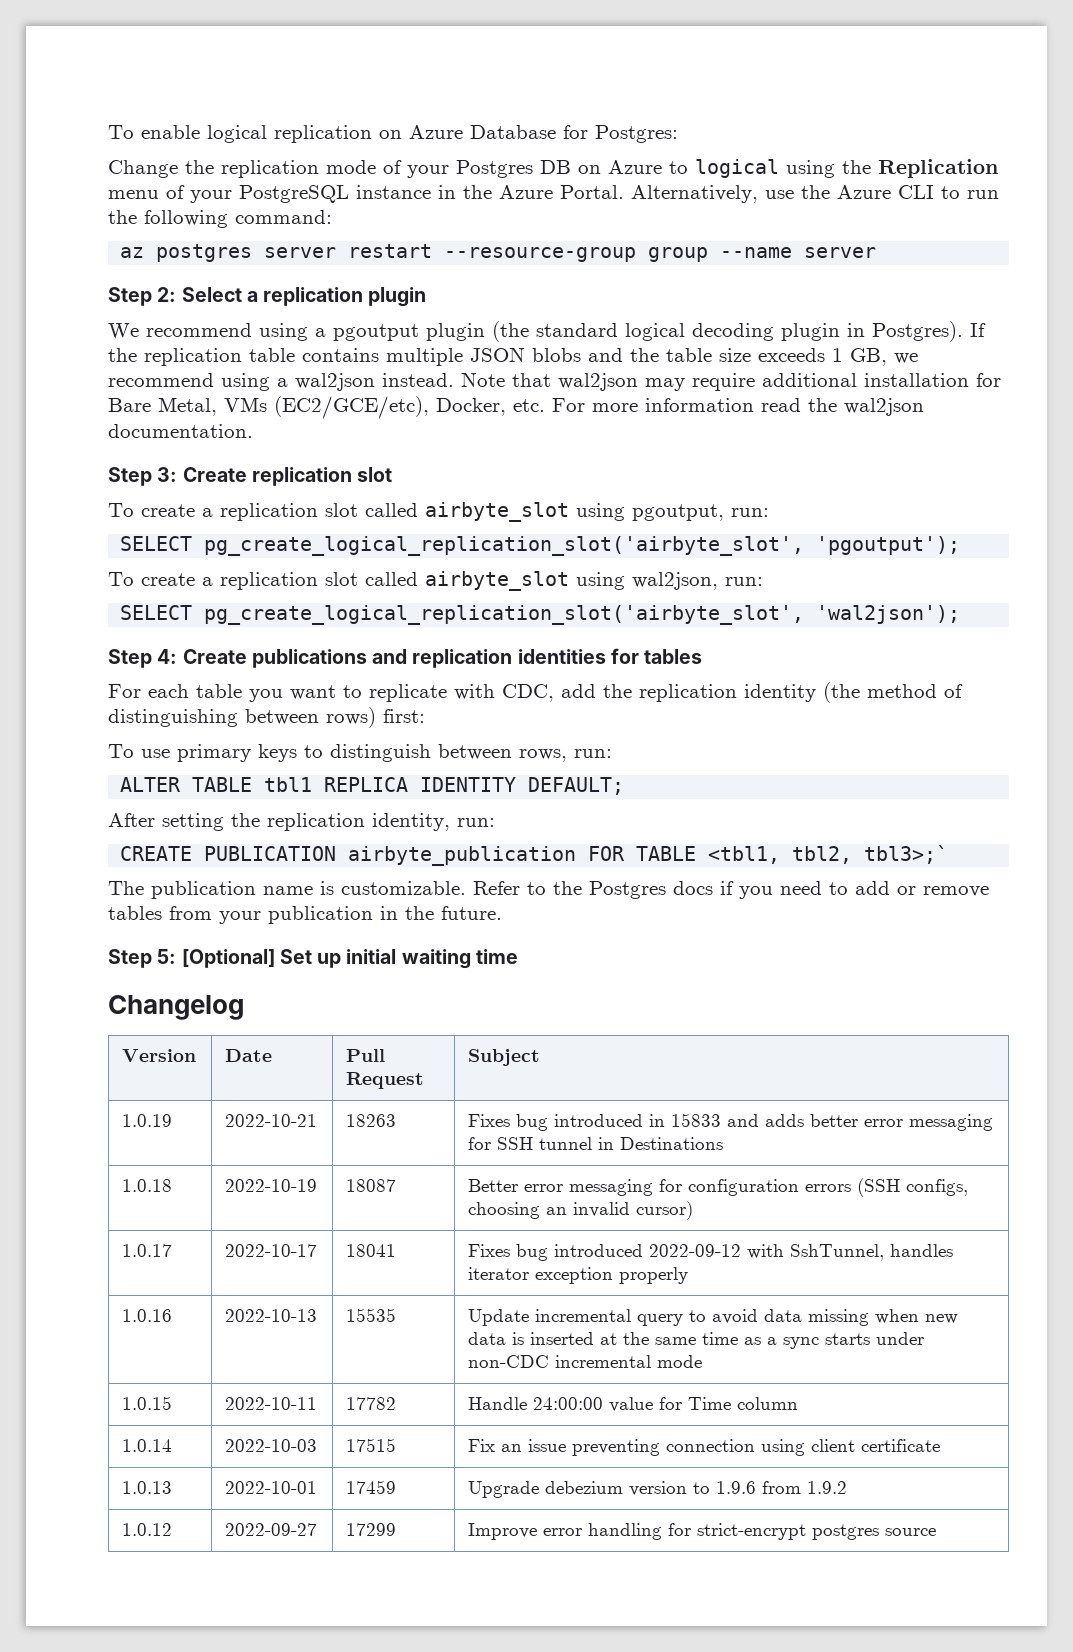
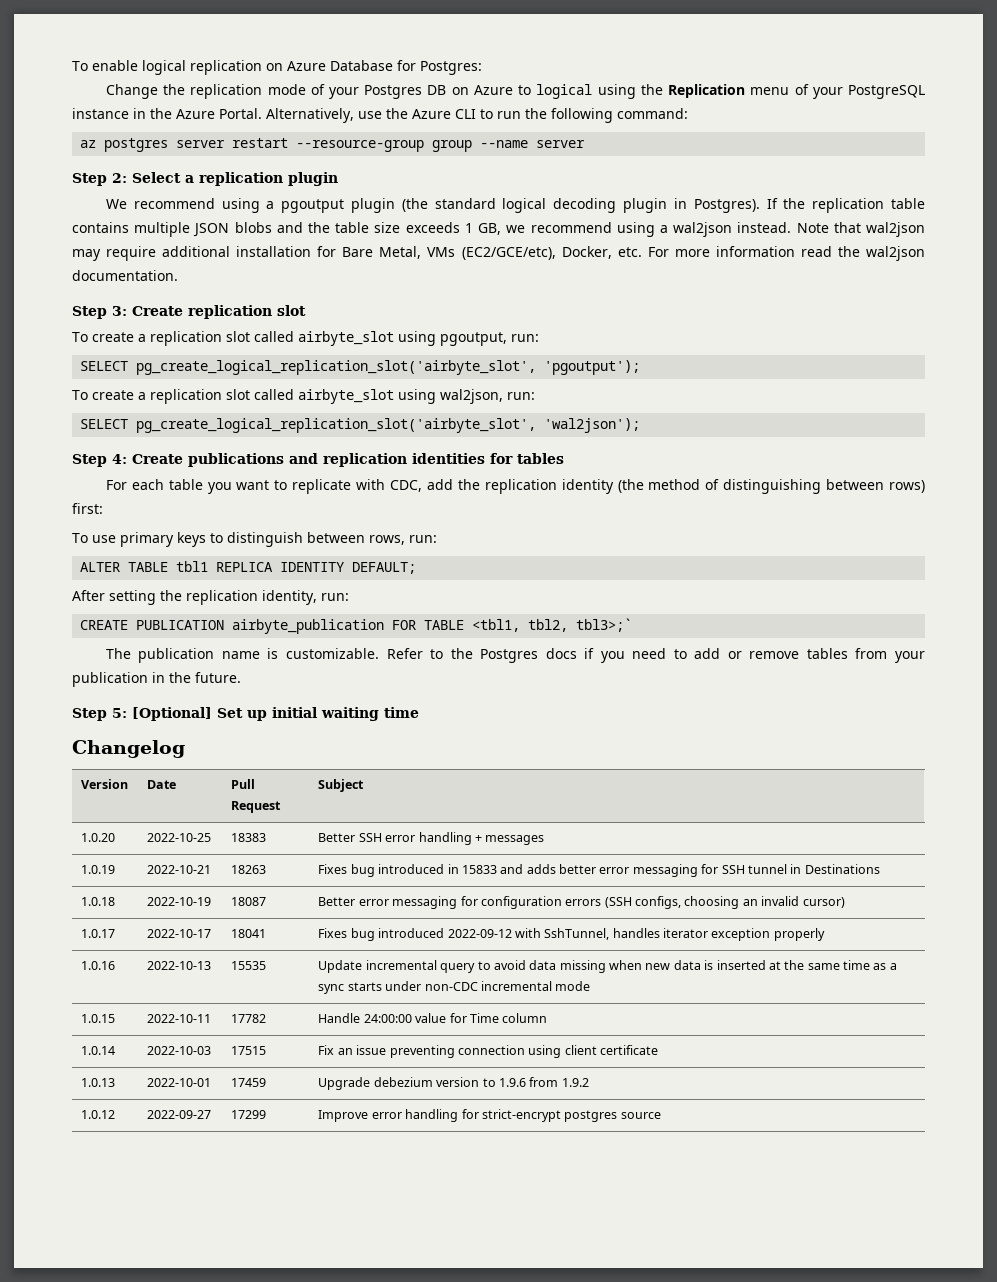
+ 1.0.20 | 2022-10-25 | 18383 | Better SSH error handling + messages

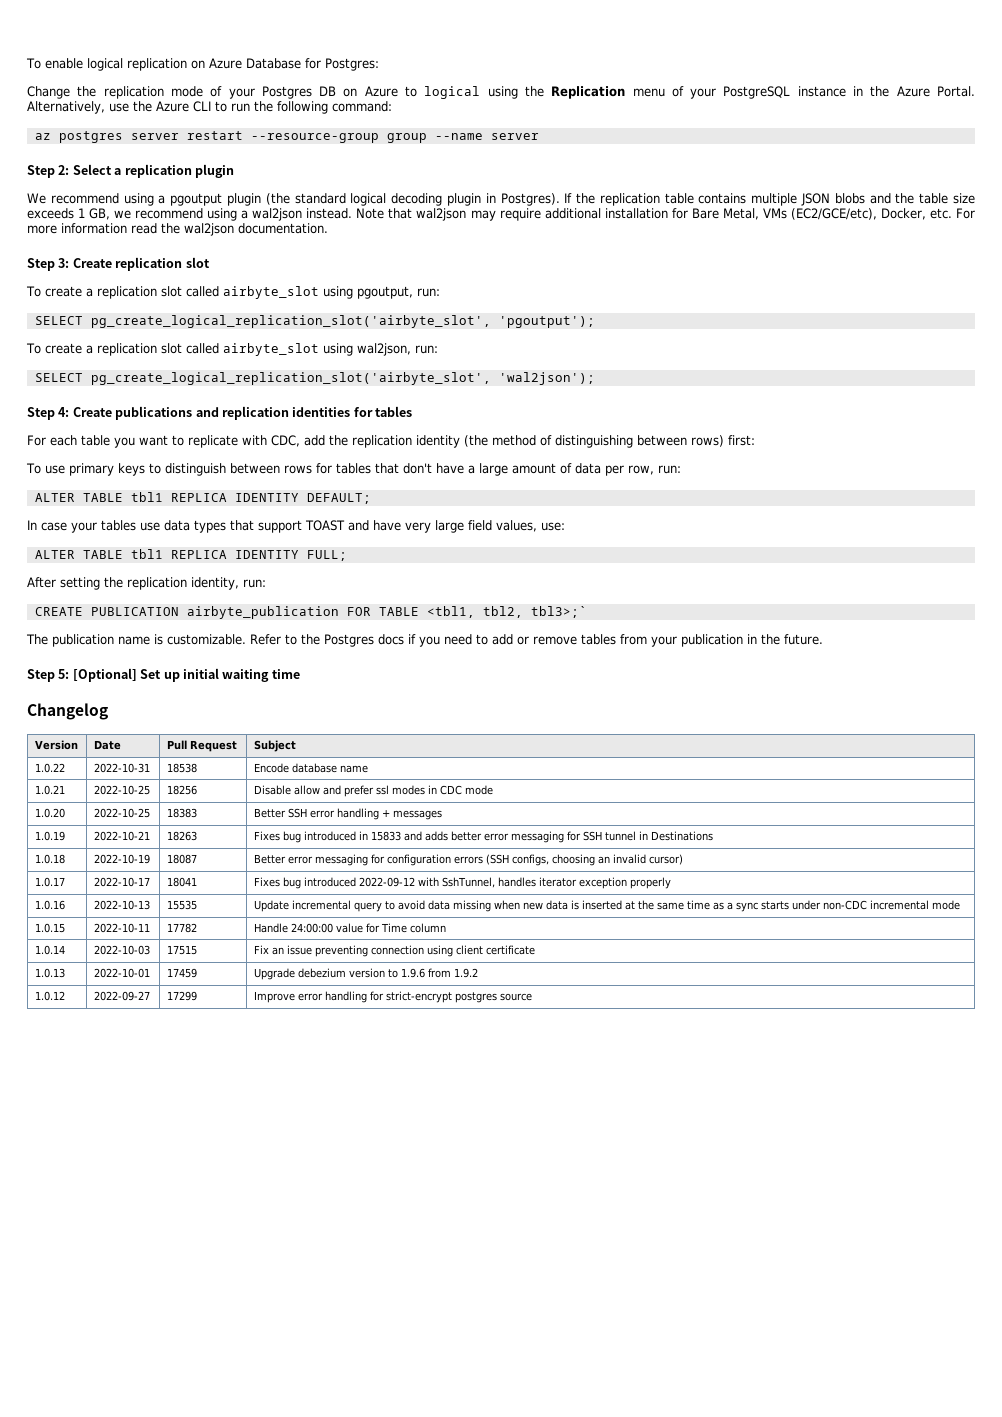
- To use primary keys to distinguish between rows, run:
+ To use primary keys to distinguish between rows for tables that don't have a large amount of data per row, run:
+ In case your tables use data types that support TOAST and have very large field values, use:
+ ALTER TABLE tbl1 REPLICA IDENTITY FULL;
+ 1.0.22 | 2022-10-31 | 18538 | Encode database name
+ 1.0.21 | 2022-10-25 | 18256 | Disable allow and prefer ssl modes in CDC mode

